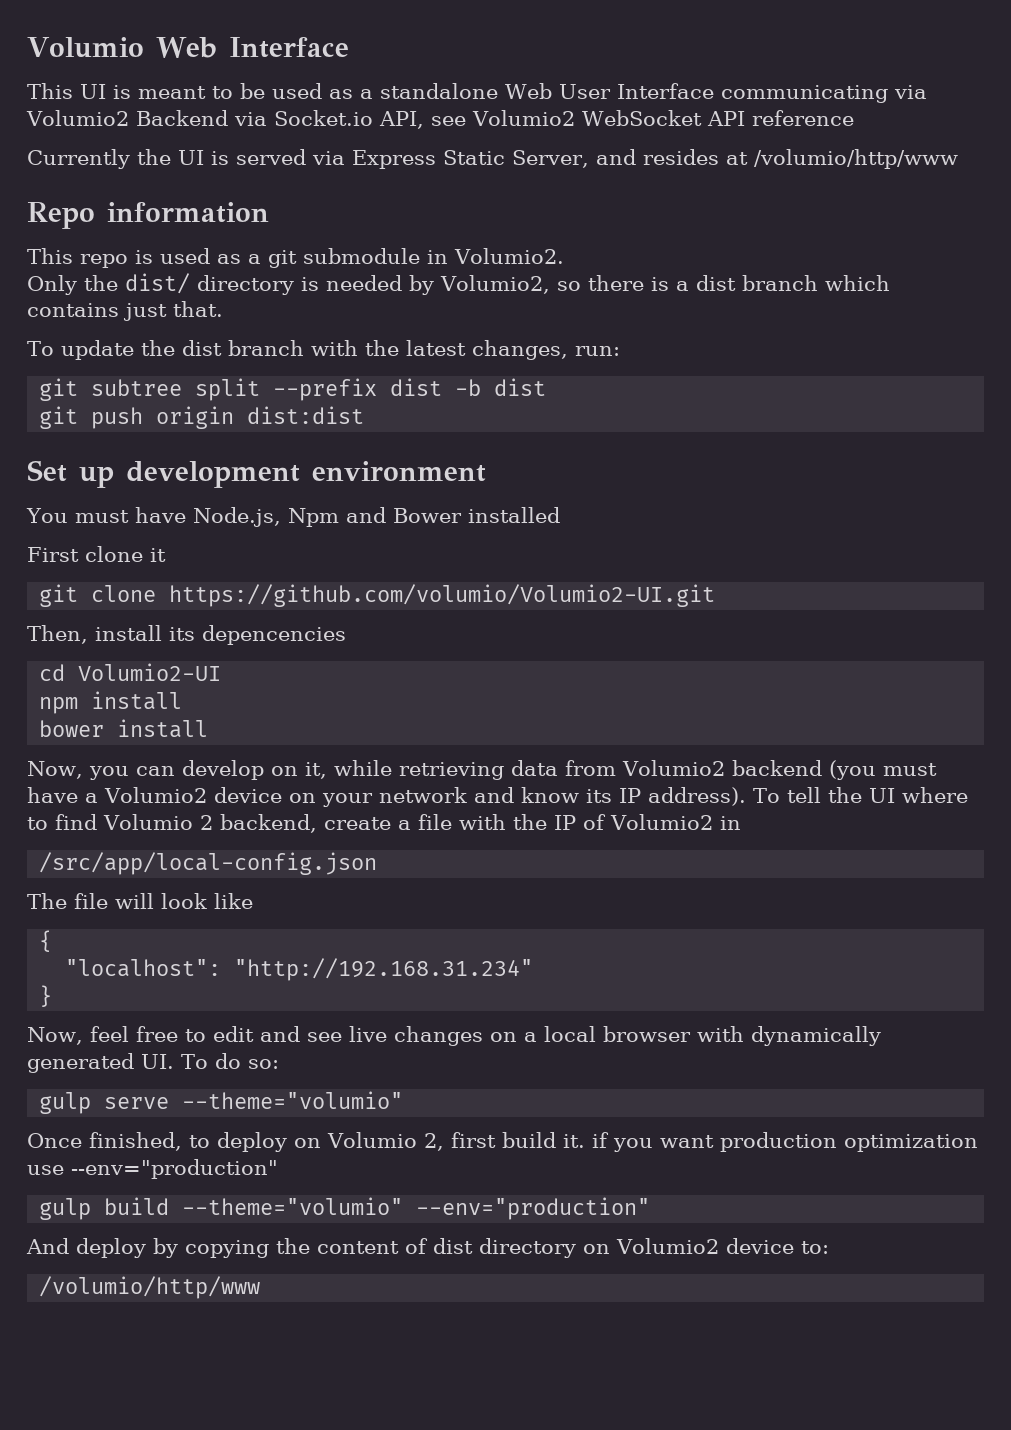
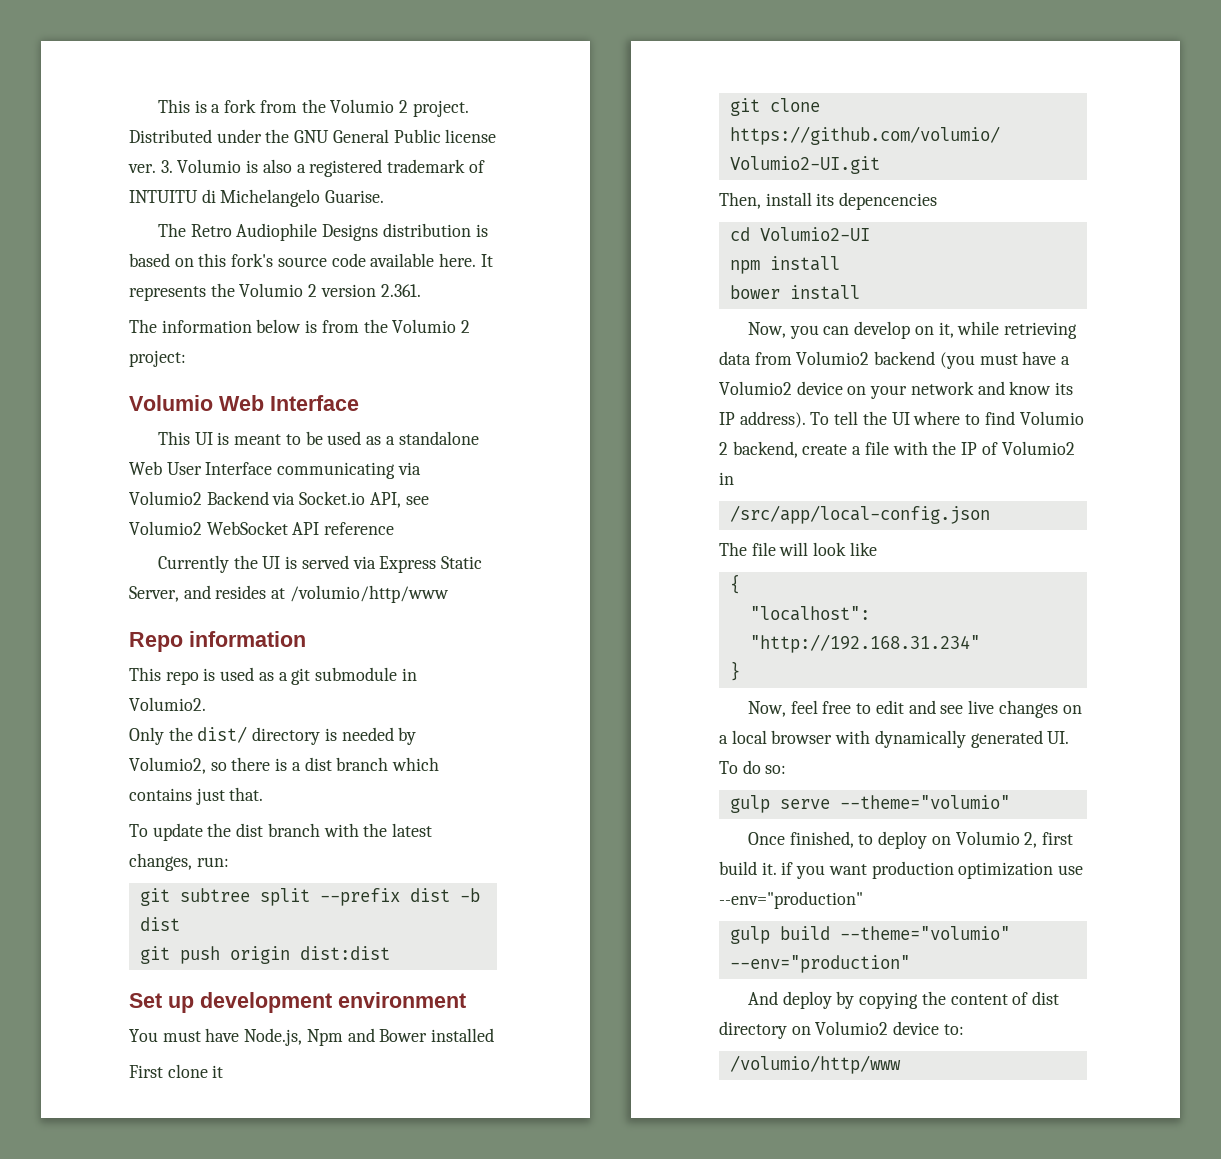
+ This is a fork from the Volumio 2 project. Distributed under the GNU General Public license ver. 3. Volumio is also a registered trademark of INTUITU di Michelangelo Guarise.
+ The Retro Audiophile Designs distribution is based on this fork's source code available here. It represents the Volumio 2 version 2.361.
+ The information below is from the Volumio 2 project:

